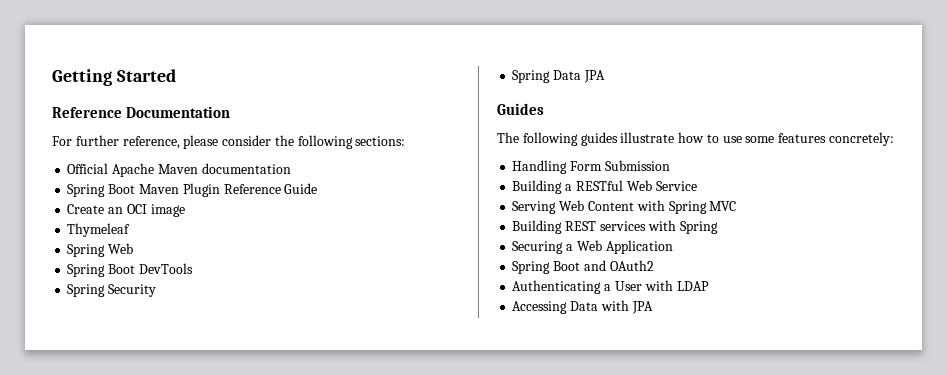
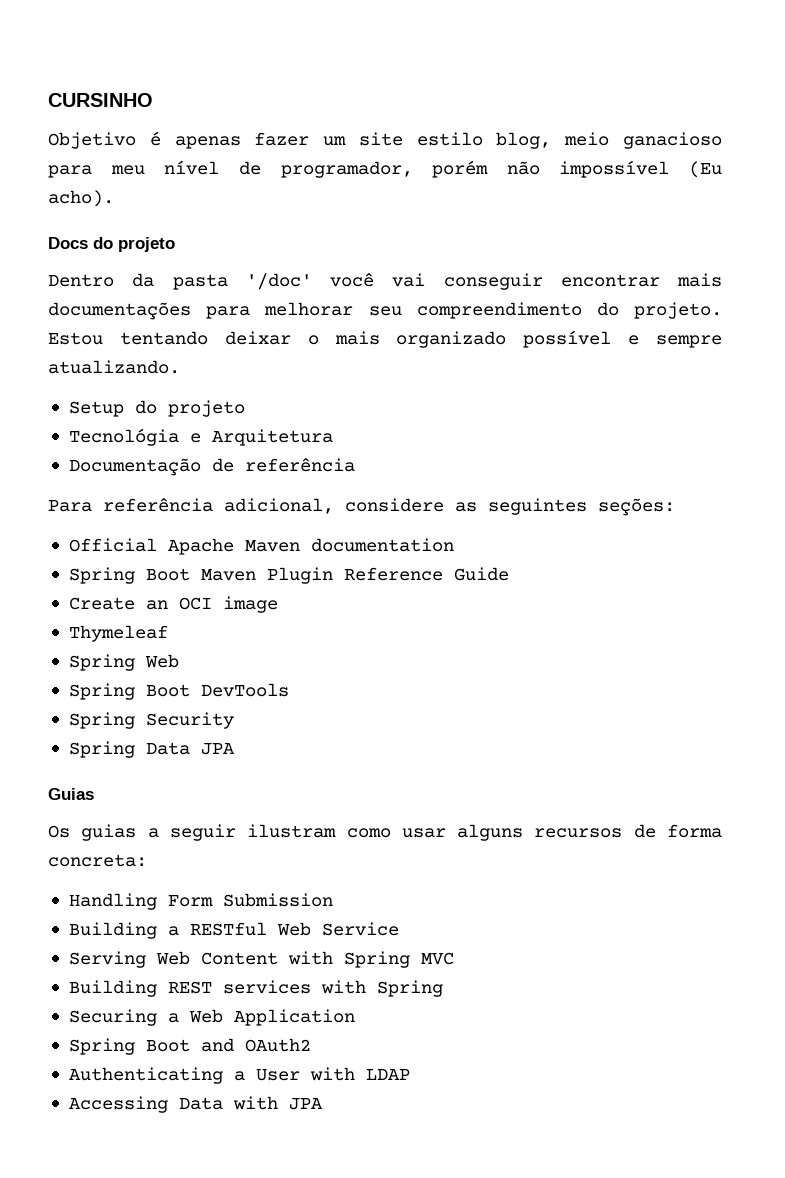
- Getting Started
- Reference Documentation
- For further reference, please consider the following sections:
+ CURSINHO
+ Objetivo é apenas fazer um site estilo blog, meio ganacioso para meu nível de programador, porém não impossível (Eu acho).
+ Docs do projeto
+ Dentro da pasta '/doc' você vai conseguir encontrar mais documentações para melhorar seu compreendimento do projeto. Estou tentando deixar o mais organizado possível e sempre atualizando.
+ Setup do projeto
+ Tecnológia e Arquitetura
+ Documentação de referência
+ Para referência adicional, considere as seguintes seções:
- Guides
- The following guides illustrate how to use some features concretely:
+ Guias
+ Os guias a seguir ilustram como usar alguns recursos de forma concreta:

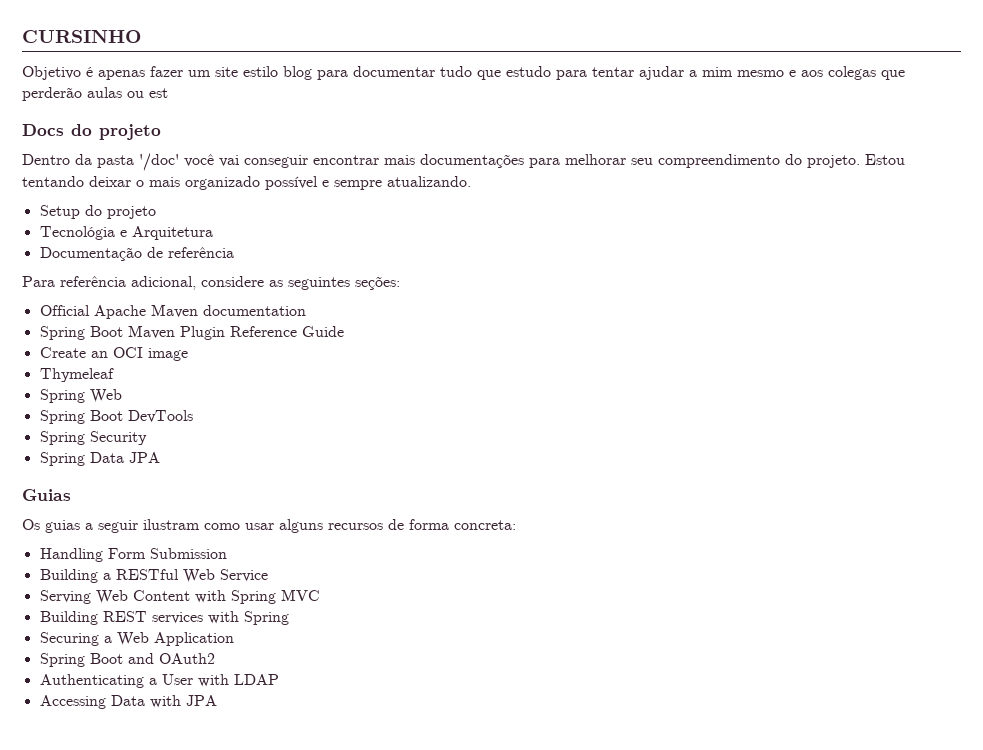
- Objetivo é apenas fazer um site estilo blog, meio ganacioso para meu nível de programador, porém não impossível (Eu acho).
+ Objetivo é apenas fazer um site estilo blog para documentar tudo que estudo para tentar ajudar a mim mesmo e aos colegas que perderão aulas ou est

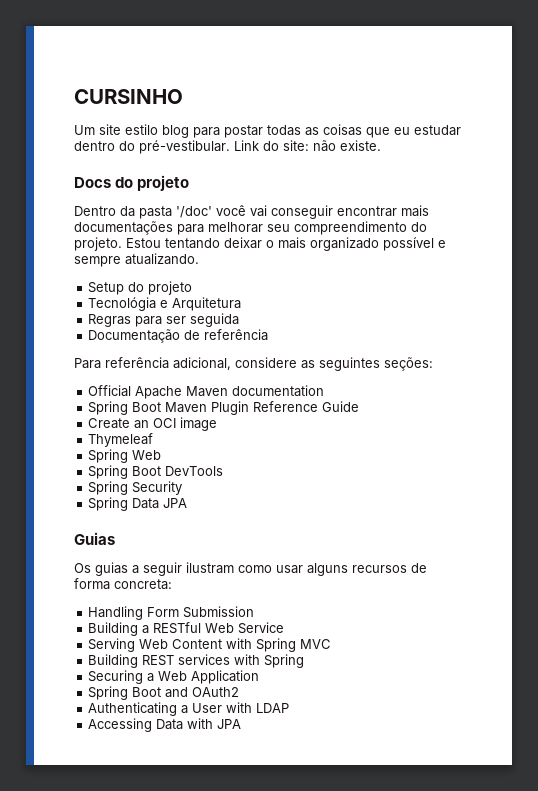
- Objetivo é apenas fazer um site estilo blog para documentar tudo que estudo para tentar ajudar a mim mesmo e aos colegas que perderão aulas ou est
+ Um site estilo blog para postar todas as coisas que eu estudar dentro do pré-vestibular. Link do site: não existe.
+ Regras para ser seguida

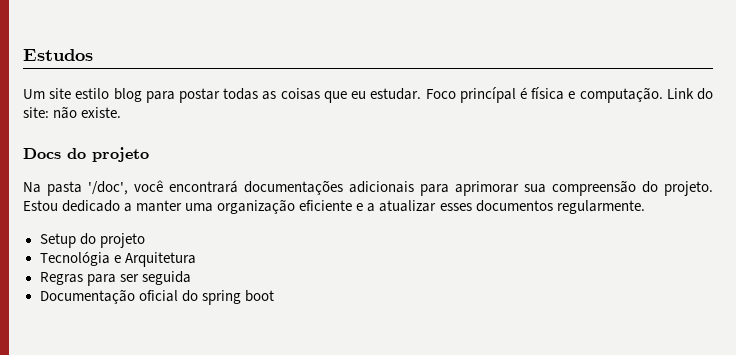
- CURSINHO
+ Estudos
- Um site estilo blog para postar todas as coisas que eu estudar dentro do pré-vestibular.
+ Um site estilo blog para postar todas as coisas que eu estudar. Foco princípal é física e computação.
- Dentro da pasta '/doc' você vai conseguir encontrar mais documentações para melhorar seu compreendimento do projeto. Estou tentando deixar o mais organizado possível e sempre atualizando.
+ Na pasta '/doc', você encontrará documentações adicionais para aprimorar sua compreensão do projeto. Estou dedicado a manter uma organização eficiente e a atualizar esses documentos regularmente.
- Documentação de referência
- Para referência adicional, considere as seguintes seções:
- Official Apache Maven documentation
- Spring Boot Maven Plugin Reference Guide
- Create an OCI image
- Thymeleaf
- Spring Web
- Spring Boot DevTools
- Spring Security
- Spring Data JPA
- Guias
- Os guias a seguir ilustram como usar alguns recursos de forma concreta:
- Handling Form Submission
- Building a RESTful Web Service
- Serving Web Content with Spring MVC
- Building REST services with Spring
- Securing a Web Application
- Spring Boot and OAuth2
- Authenticating a User with LDAP
- Accessing Data with JPA
+ Documentação oficial do spring boot

